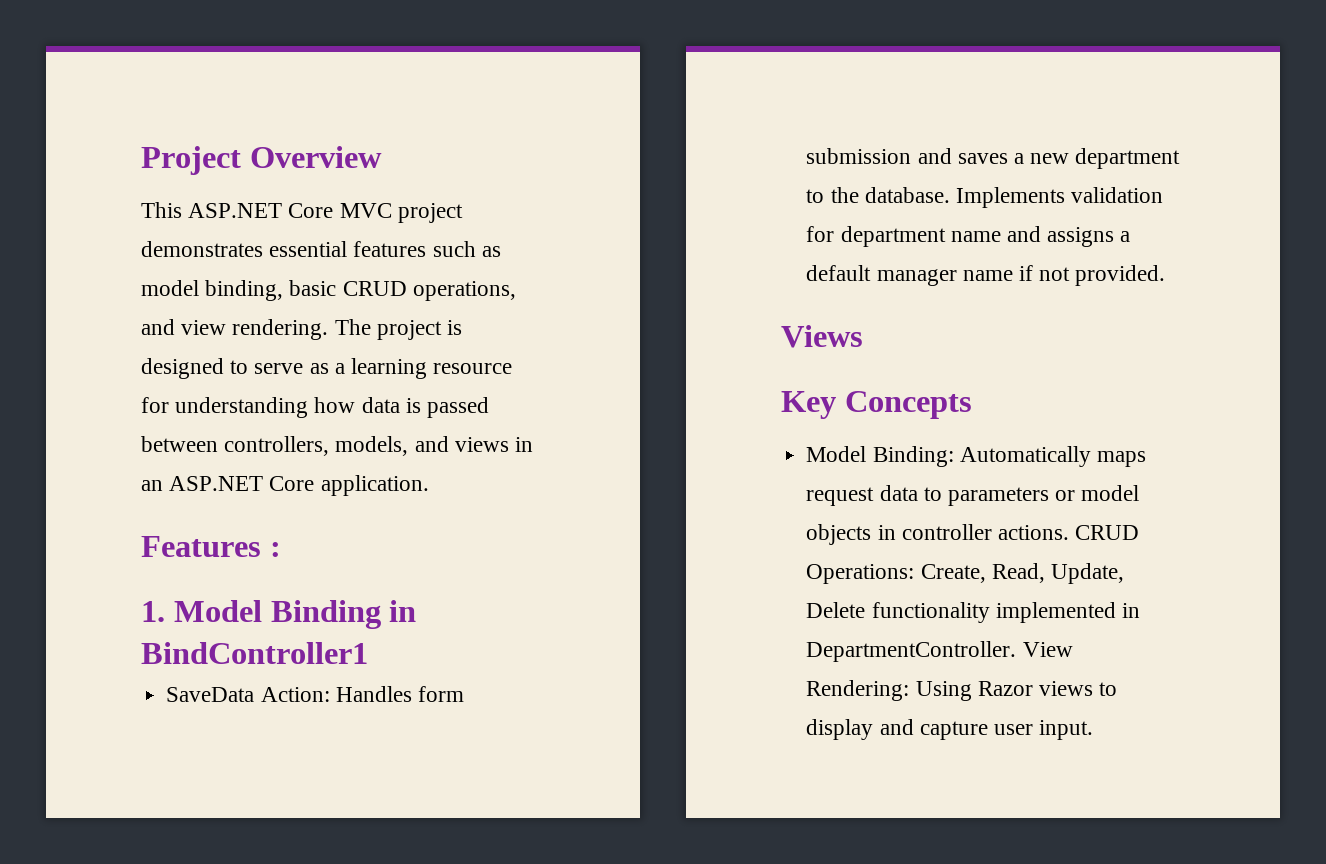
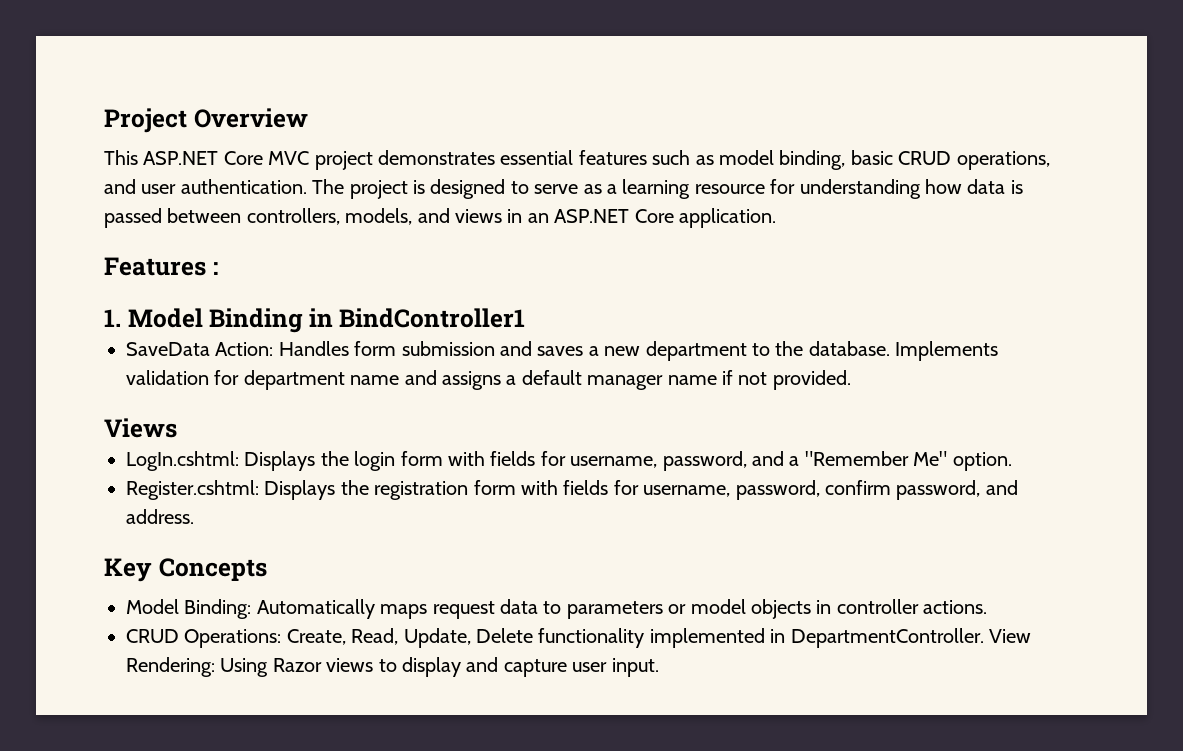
- This ASP.NET Core MVC project demonstrates essential features such as model binding, basic CRUD operations, and view rendering.
+ This ASP.NET Core MVC project demonstrates essential features such as model binding, basic CRUD operations, and user authentication.
+ LogIn.cshtml: Displays the login form with fields for username, password, and a "Remember Me" option.
+ Register.cshtml: Displays the registration form with fields for username, password, confirm password, and address.
- Model Binding: Automatically maps request data to parameters or model objects in controller actions. CRUD Operations: Create, Read, Update, Delete functionality implemented in DepartmentController.
+ Model Binding: Automatically maps request data to parameters or model objects in controller actions.
+ CRUD Operations: Create, Read, Update, Delete functionality implemented in DepartmentController.

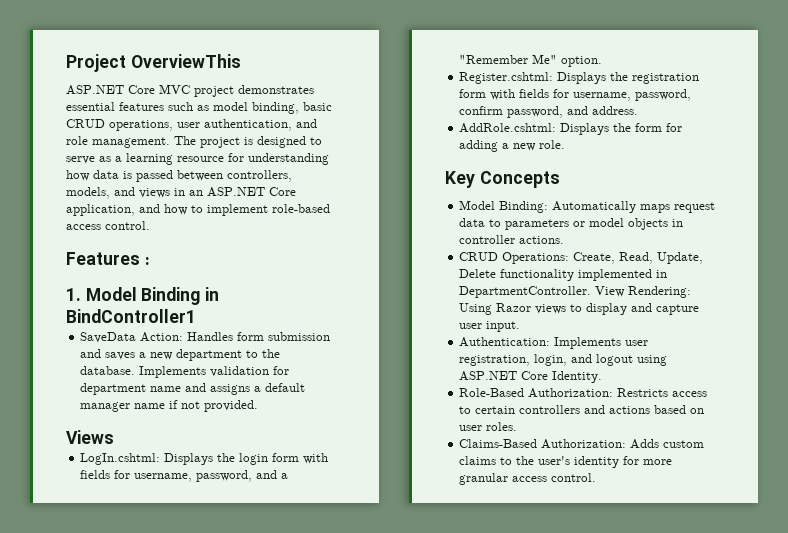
- Project Overview
- This ASP.NET Core MVC project demonstrates essential features such as model binding, basic CRUD operations, and user authentication.
+ Project OverviewThis
+ ASP.NET Core MVC project demonstrates essential features such as model binding, basic CRUD operations, user authentication, and role management.
- The project is designed to serve as a learning resource for understanding how data is passed between controllers, models, and views in an ASP.NET Core application.
+ The project is designed to serve as a learning resource for understanding how data is passed between controllers, models, and views in an ASP.NET Core application, and how to implement role-based access control.
+ AddRole.cshtml: Displays the form for adding a new role.
+ Authentication: Implements user registration, login, and logout using ASP.NET Core Identity.
+ Role-Based Authorization: Restricts access to certain controllers and actions based on user roles.
+ Claims-Based Authorization: Adds custom claims to the user's identity for more granular access control.

